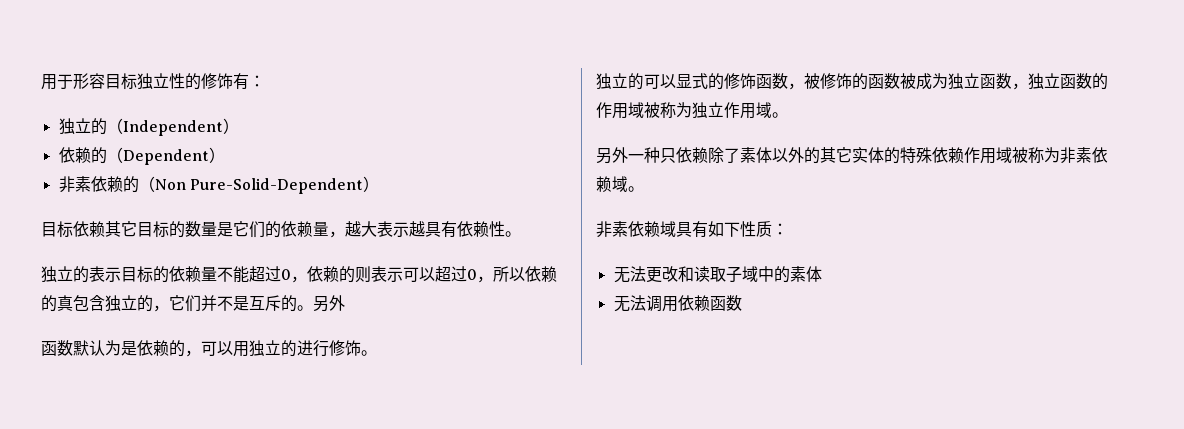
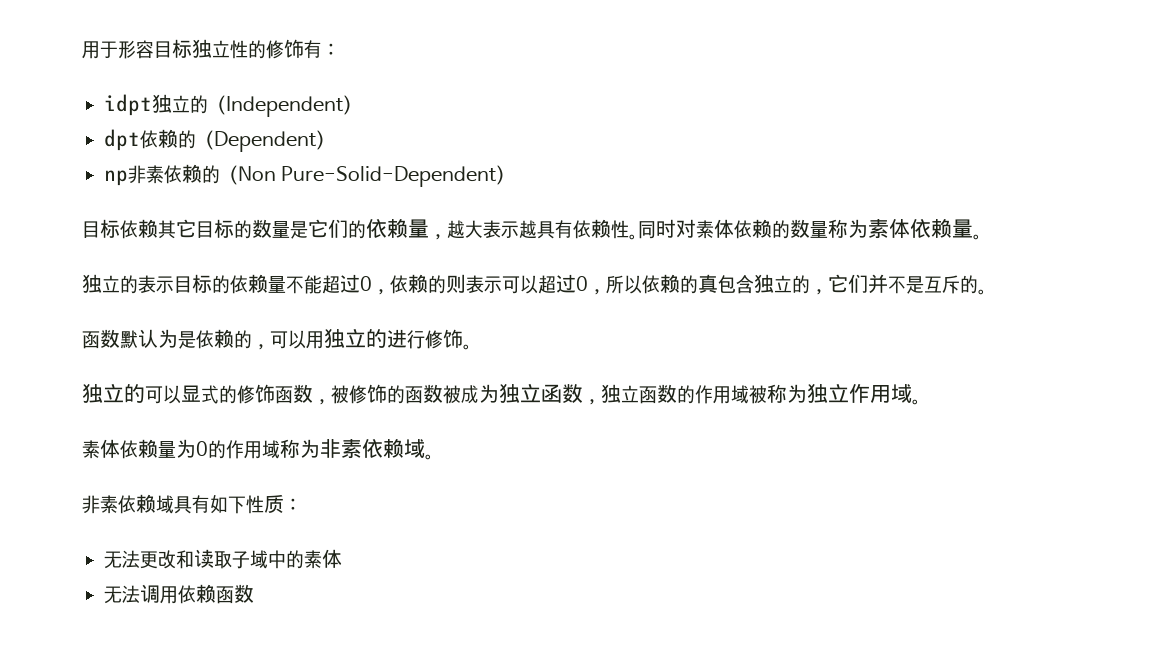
- 独立的（Independent）
+ idpt独立的（Independent）
- 依赖的（Dependent）
+ dpt依赖的（Dependent）
- 非素依赖的（Non Pure-Solid-Dependent）
+ np非素依赖的（Non Pure-Solid-Dependent）
+ 同时对素体依赖的数量称为素体依赖量。
- 独立的表示目标的依赖量不能超过0，依赖的则表示可以超过0，所以依赖的真包含独立的，它们并不是互斥的。另外
+ 独立的表示目标的依赖量不能超过0，依赖的则表示可以超过0，所以依赖的真包含独立的，它们并不是互斥的。
- 另外一种只依赖除了素体以外的其它实体的特殊依赖作用域被称为非素依赖域。
+ 素体依赖量为0的作用域称为非素依赖域。

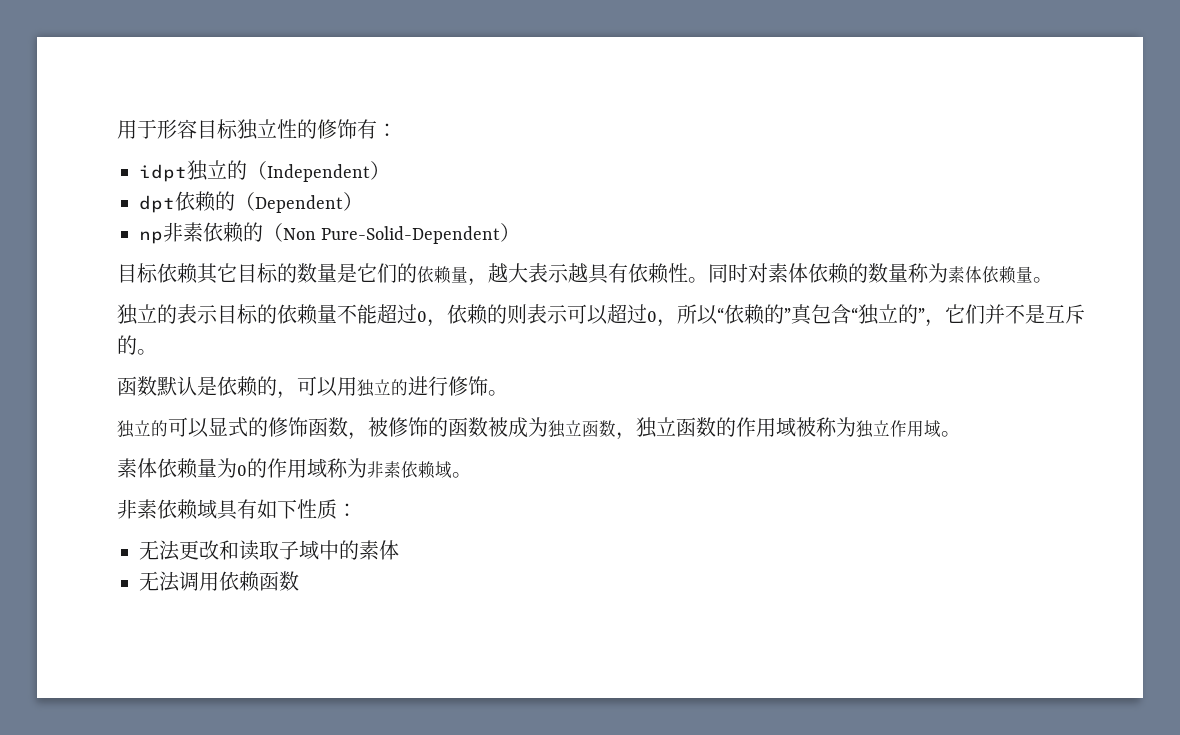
- 独立的表示目标的依赖量不能超过0，依赖的则表示可以超过0，所以依赖的真包含独立的，它们并不是互斥的。
+ 独立的表示目标的依赖量不能超过0，依赖的则表示可以超过0，所以“依赖的”真包含“独立的”，它们并不是互斥的。
- 函数默认为是依赖的，可以用独立的进行修饰。
+ 函数默认是依赖的，可以用独立的进行修饰。

